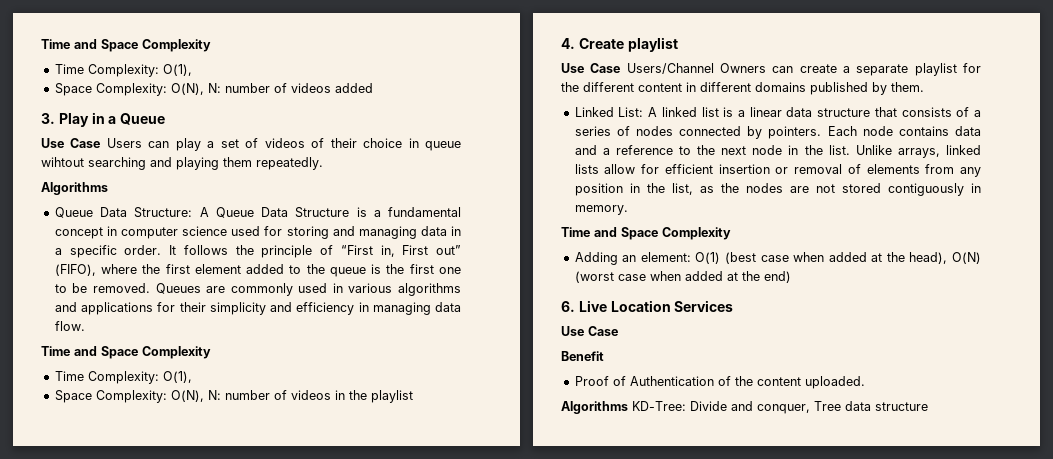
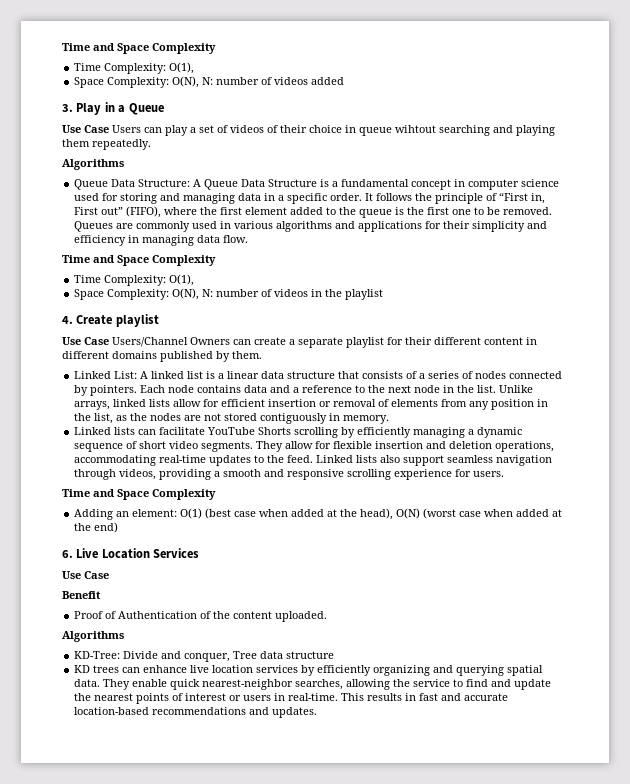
- Use Case Users/Channel Owners can create a separate playlist for the different content in different domains published by them.
+ Use Case Users/Channel Owners can create a separate playlist for their different content in different domains published by them.
+ Linked lists can facilitate YouTube Shorts scrolling by efficiently managing a dynamic sequence of short video segments. They allow for flexible insertion and deletion operations, accommodating real-time updates to the feed. Linked lists also support seamless navigation through videos, providing a smooth and responsive scrolling experience for users.
  Proof of Authentication of the content uploaded.
- Algorithms KD-Tree: Divide and conquer, Tree data structure
+ Algorithms
+ KD-Tree: Divide and conquer, Tree data structure
+ KD trees can enhance live location services by efficiently organizing and querying spatial data. They enable quick nearest-neighbor searches, allowing the service to find and update the nearest points of interest or users in real-time. This results in fast and accurate location-based recommendations and updates.

